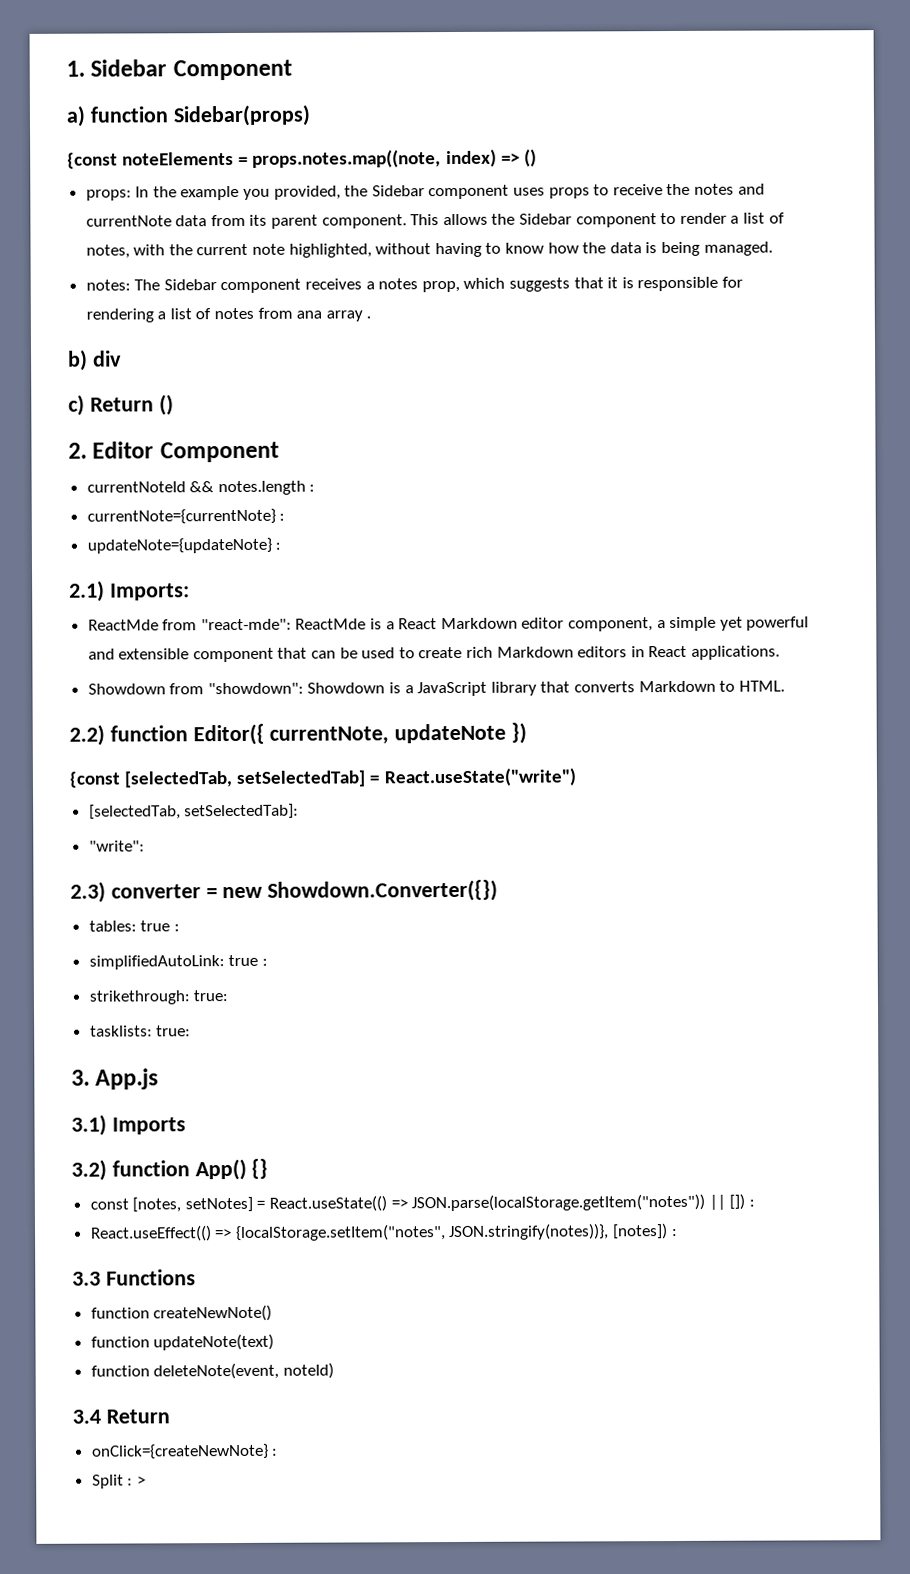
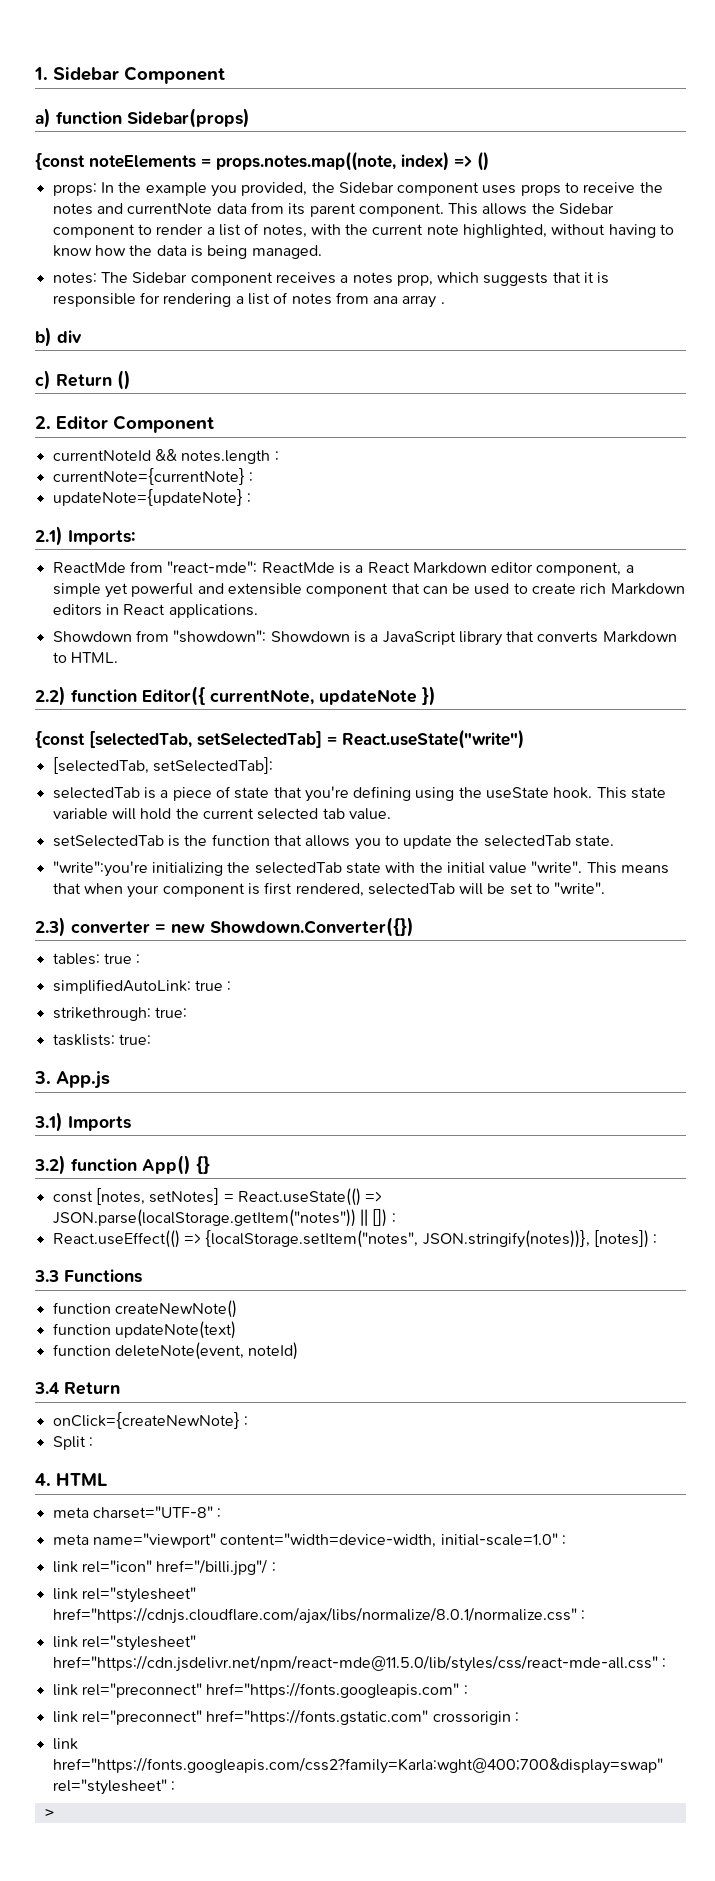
- "write":
+ selectedTab is a piece of state that you're defining using the useState hook. This state variable will hold the current selected tab value.
+ setSelectedTab is the function that allows you to update the selectedTab state.
+ "write":you're initializing the selectedTab state with the initial value "write". This means that when your component is first rendered, selectedTab will be set to "write".
- Split : >
+ Split :
+ 4. HTML
+ meta charset="UTF-8" :
+ meta name="viewport" content="width=device-width, initial-scale=1.0" :
+ link rel="icon" href="/billi.jpg"/ :
+ link rel="stylesheet" href="https://cdnjs.cloudflare.com/ajax/libs/normalize/8.0.1/normalize.css" :
+ link rel="stylesheet" href="https://cdn.jsdelivr.net/npm/react-mde@11.5.0/lib/styles/css/react-mde-all.css" :
+ link rel="preconnect" href="https://fonts.googleapis.com" :
+ link rel="preconnect" href="https://fonts.gstatic.com" crossorigin :
+ link href="https://fonts.googleapis.com/css2?family=Karla:wght@400;700&display=swap" rel="stylesheet" :
+ >

